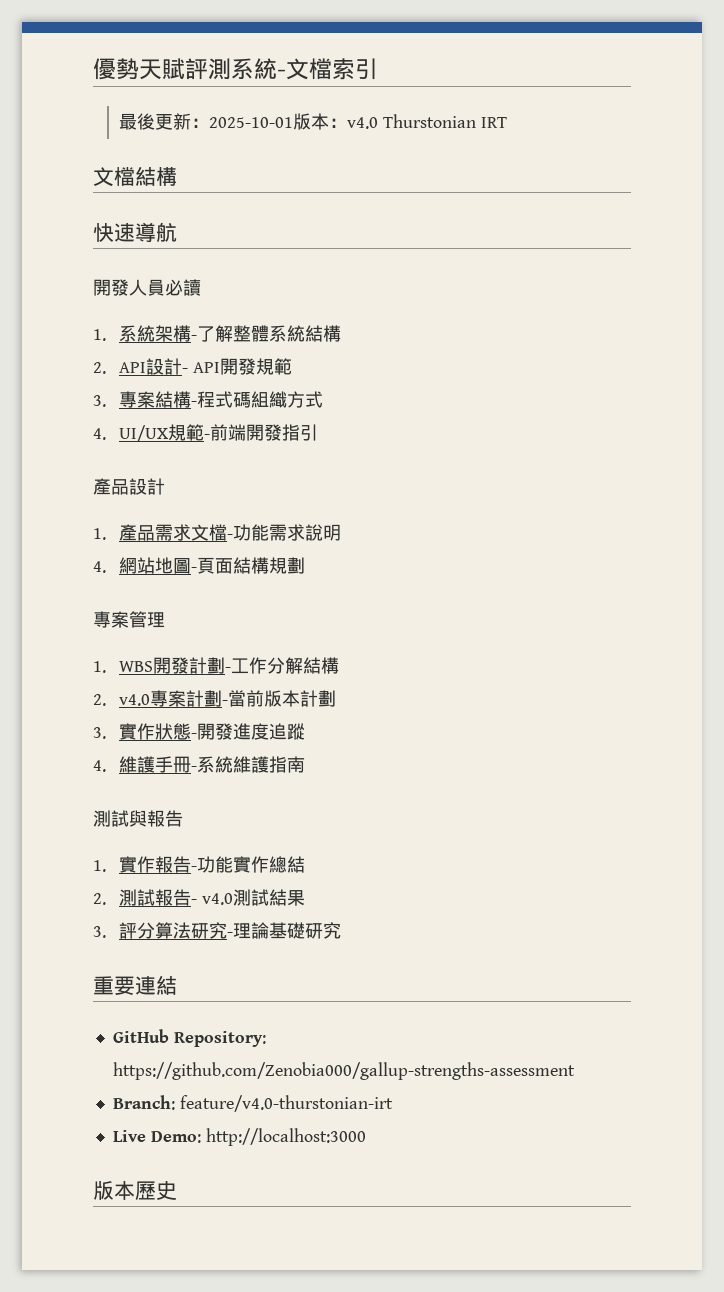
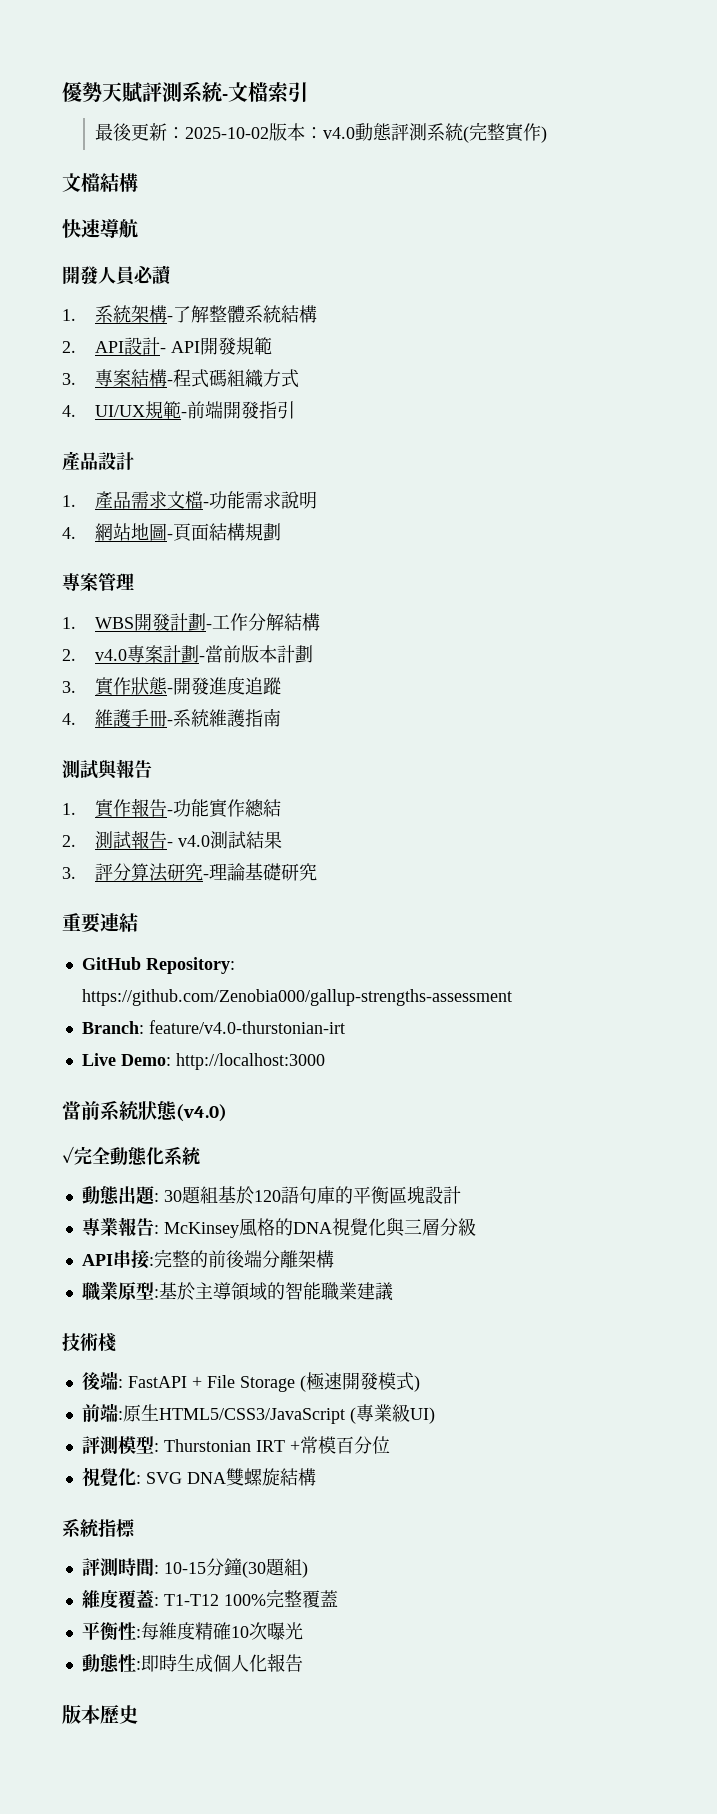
- 最後更新：2025-10-01版本：v4.0 Thurstonian IRT
+ 最後更新：2025-10-02版本：v4.0動態評測系統(完整實作)
+ 當前系統狀態(v4.0)
+ ✓完全動態化系統
+ 動態出題: 30題組基於120語句庫的平衡區塊設計
+ 專業報告: McKinsey風格的DNA視覺化與三層分級
+ API串接:完整的前後端分離架構
+ 職業原型:基於主導領域的智能職業建議
+ 技術棧
+ 後端: FastAPI + File Storage (極速開發模式)
+ 前端:原生HTML5/CSS3/JavaScript (專業級UI)
+ 評測模型: Thurstonian IRT +常模百分位
+ 視覺化: SVG DNA雙螺旋結構
+ 系統指標
+ 評測時間: 10-15分鐘(30題組)
+ 維度覆蓋: T1-T12 100%完整覆蓋
+ 平衡性:每維度精確10次曝光
+ 動態性:即時生成個人化報告

